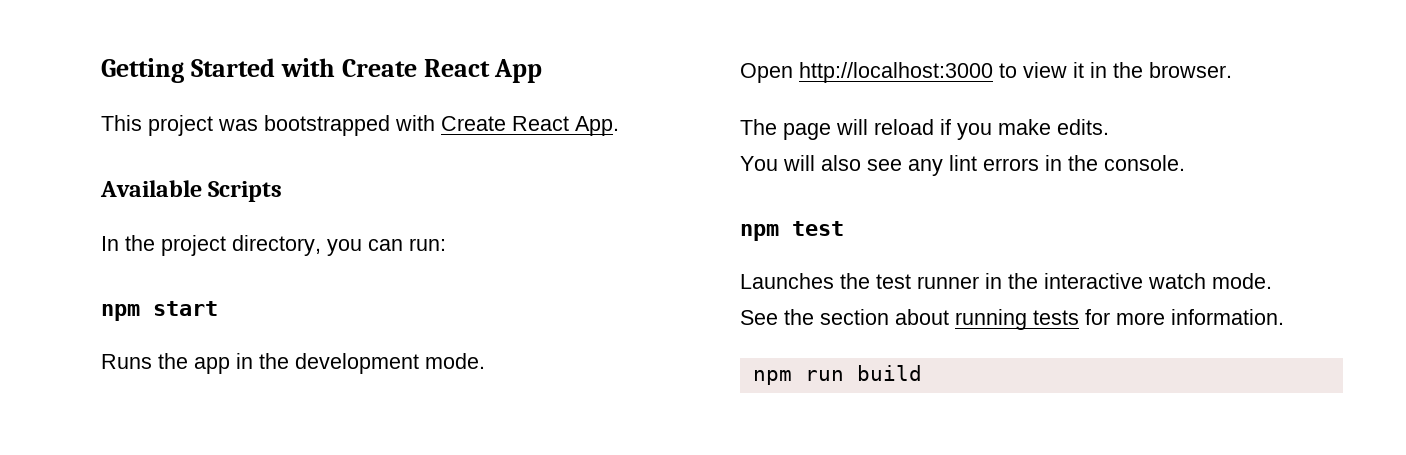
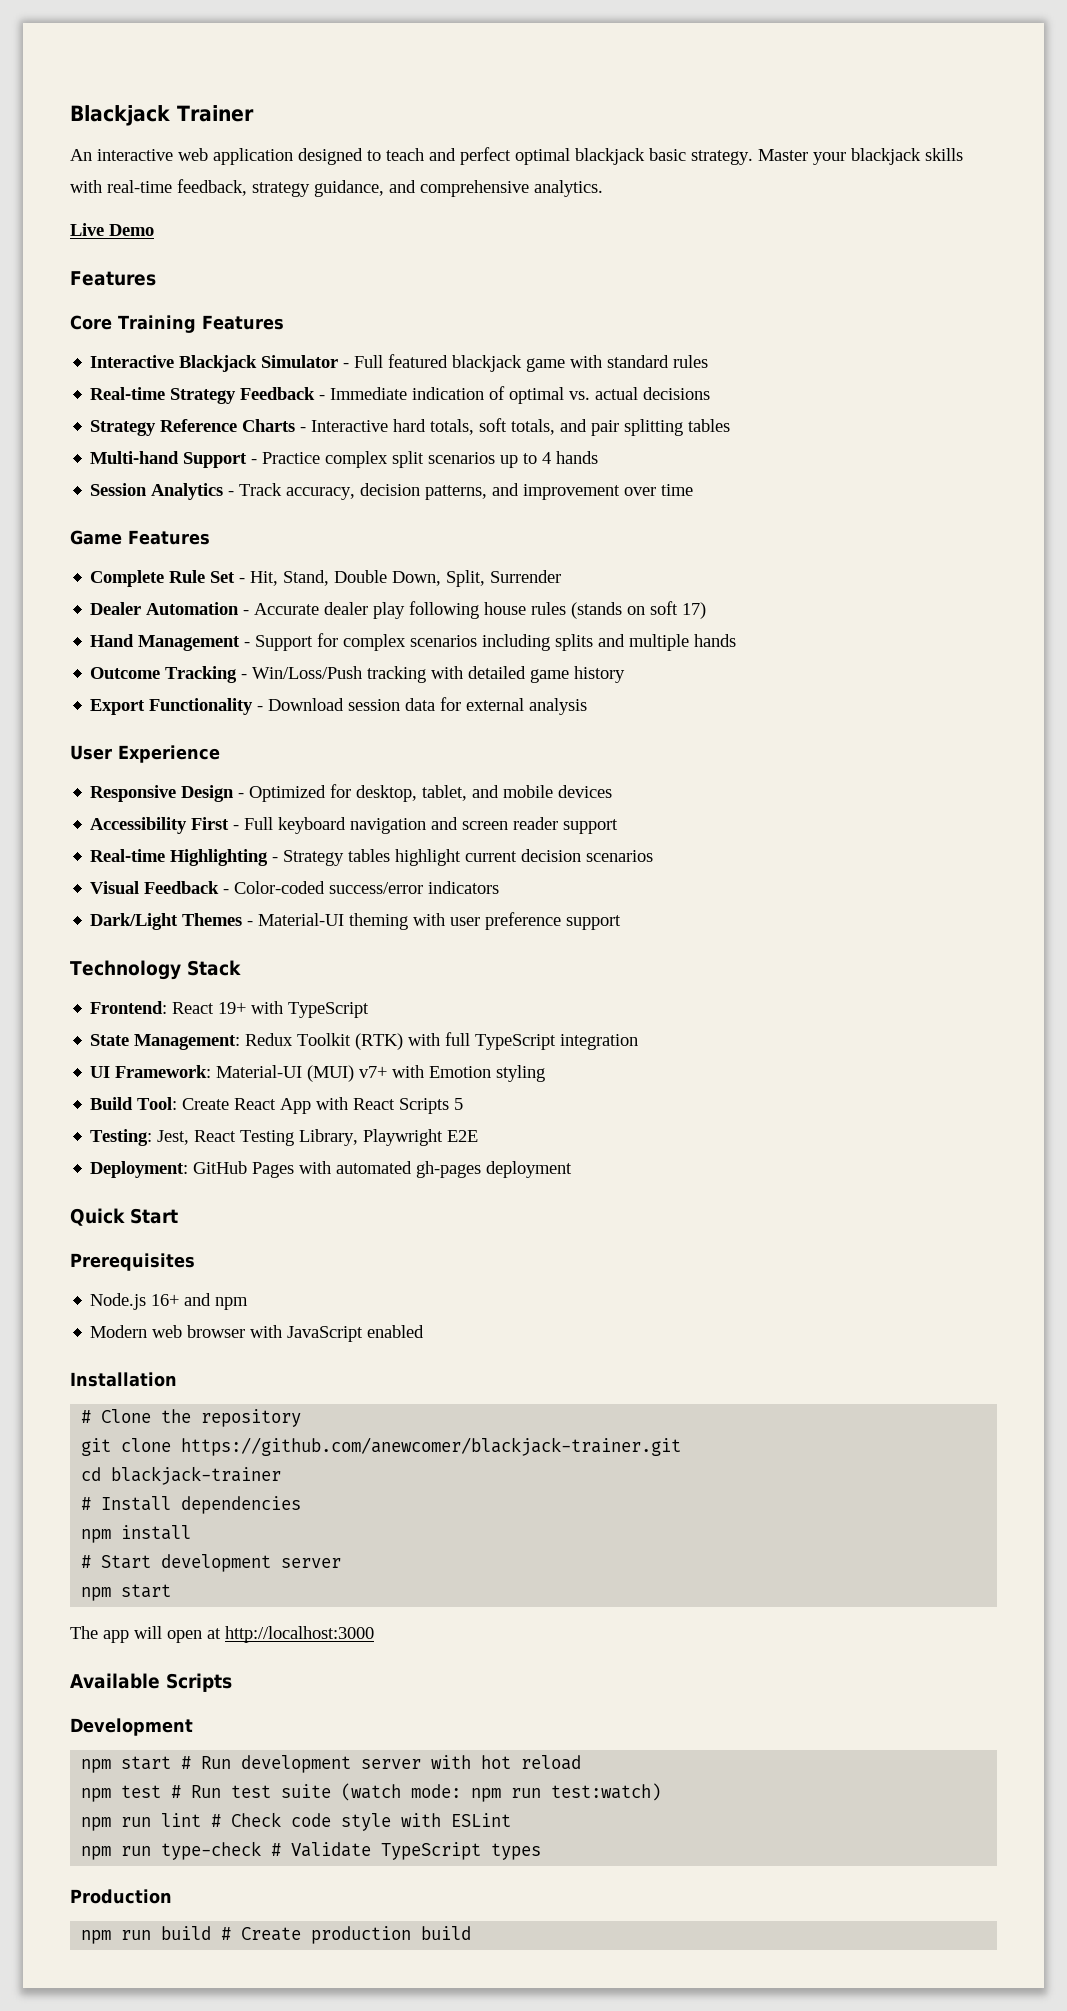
- Getting Started with Create React App
- This project was bootstrapped with Create React App.
+ Blackjack Trainer
+ An interactive web application designed to teach and perfect optimal blackjack basic strategy. Master your blackjack skills with real-time feedback, strategy guidance, and comprehensive analytics.
+ Live Demo
+ Features
+ Core Training Features
+ Interactive Blackjack Simulator - Full featured blackjack game with standard rules
+ Real-time Strategy Feedback - Immediate indication of optimal vs. actual decisions
+ Strategy Reference Charts - Interactive hard totals, soft totals, and pair splitting tables
+ Multi-hand Support - Practice complex split scenarios up to 4 hands
+ Session Analytics - Track accuracy, decision patterns, and improvement over time
+ Game Features
+ Complete Rule Set - Hit, Stand, Double Down, Split, Surrender
+ Dealer Automation - Accurate dealer play following house rules (stands on soft 17)
+ Hand Management - Support for complex scenarios including splits and multiple hands
+ Outcome Tracking - Win/Loss/Push tracking with detailed game history
+ Export Functionality - Download session data for external analysis
+ User Experience
+ Responsive Design - Optimized for desktop, tablet, and mobile devices
+ Accessibility First - Full keyboard navigation and screen reader support
+ Real-time Highlighting - Strategy tables highlight current decision scenarios
+ Visual Feedback - Color-coded success/error indicators
+ Dark/Light Themes - Material-UI theming with user preference support
+ Technology Stack
+ Frontend: React 19+ with TypeScript
+ State Management: Redux Toolkit (RTK) with full TypeScript integration
+ UI Framework: Material-UI (MUI) v7+ with Emotion styling
+ Build Tool: Create React App with React Scripts 5
+ Testing: Jest, React Testing Library, Playwright E2E
+ Deployment: GitHub Pages with automated gh-pages deployment
+ Quick Start
+ Prerequisites
+ Node.js 16+ and npm
+ Modern web browser with JavaScript enabled
+ Installation
+ # Clone the repository
+ git clone https://github.com/anewcomer/blackjack-trainer.git
+ cd blackjack-trainer
+ # Install dependencies
+ npm install
+ # Start development server
+ npm start
+ The app will open at http://localhost:3000
  Available Scripts
- In the project directory, you can run:
- npm start
- Runs the app in the development mode.
- Open http://localhost:3000 to view it in the browser.
- The page will reload if you make edits.
- You will also see any lint errors in the console.
- npm test
- Launches the test runner in the interactive watch mode.
- See the section about running tests for more information.
+ Development
+ npm start # Run development server with hot reload
+ npm test # Run test suite (watch mode: npm run test:watch)
+ npm run lint # Check code style with ESLint
+ npm run type-check # Validate TypeScript types
+ Production
- npm run build
+ npm run build # Create production build

